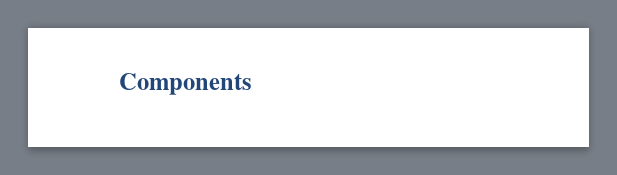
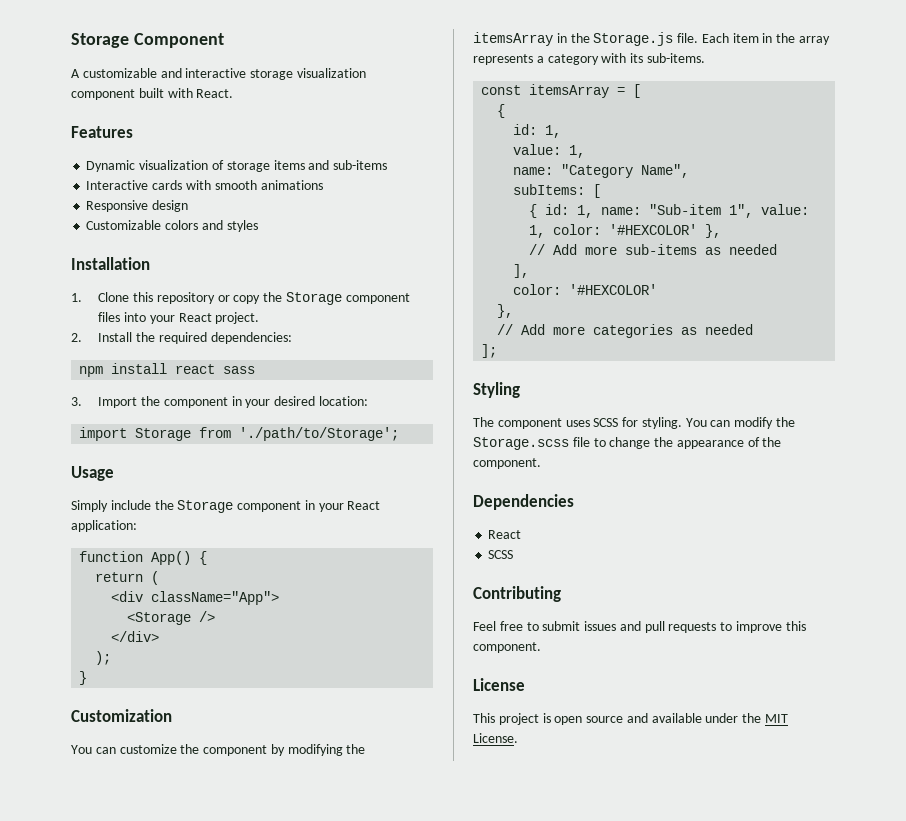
- Components
+ Storage Component
+ A customizable and interactive storage visualization component built with React.
+ Features
+ Dynamic visualization of storage items and sub-items
+ Interactive cards with smooth animations
+ Responsive design
+ Customizable colors and styles
+ Installation
+ 1. Clone this repository or copy the Storage component files into your React project.
+ 2. Install the required dependencies:
+ npm install react sass
+ 3. Import the component in your desired location:
+ import Storage from './path/to/Storage';
+ Usage
+ Simply include the Storage component in your React application:
+ function App() {
+ return (
+ <div className="App">
+ <Storage />
+ </div>
+ );
+ }
+ Customization
+ You can customize the component by modifying the itemsArray in the Storage.js file. Each item in the array represents a category with its sub-items.
+ const itemsArray = [
+ {
+ id: 1,
+ value: 1,
+ name: "Category Name",
+ subItems: [
+ { id: 1, name: "Sub-item 1", value: 1, color: '#HEXCOLOR' },
+ // Add more sub-items as needed
+ ],
+ color: '#HEXCOLOR'
+ },
+ // Add more categories as needed
+ ];
+ Styling
+ The component uses SCSS for styling. You can modify the Storage.scss file to change the appearance of the component.
+ Dependencies
+ React
+ SCSS
+ Contributing
+ Feel free to submit issues and pull requests to improve this component.
+ License
+ This project is open source and available under the MIT License.

